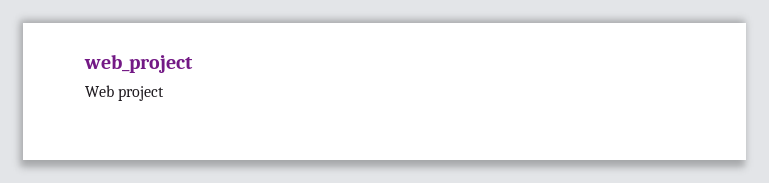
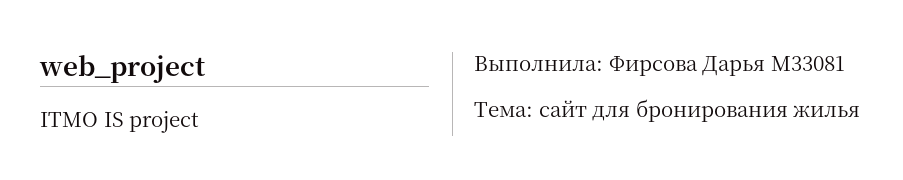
- Web project
+ ITMO IS project
+ Выполнила: Фирсова Дарья М33081
+ Тема: сайт для бронирования жилья

